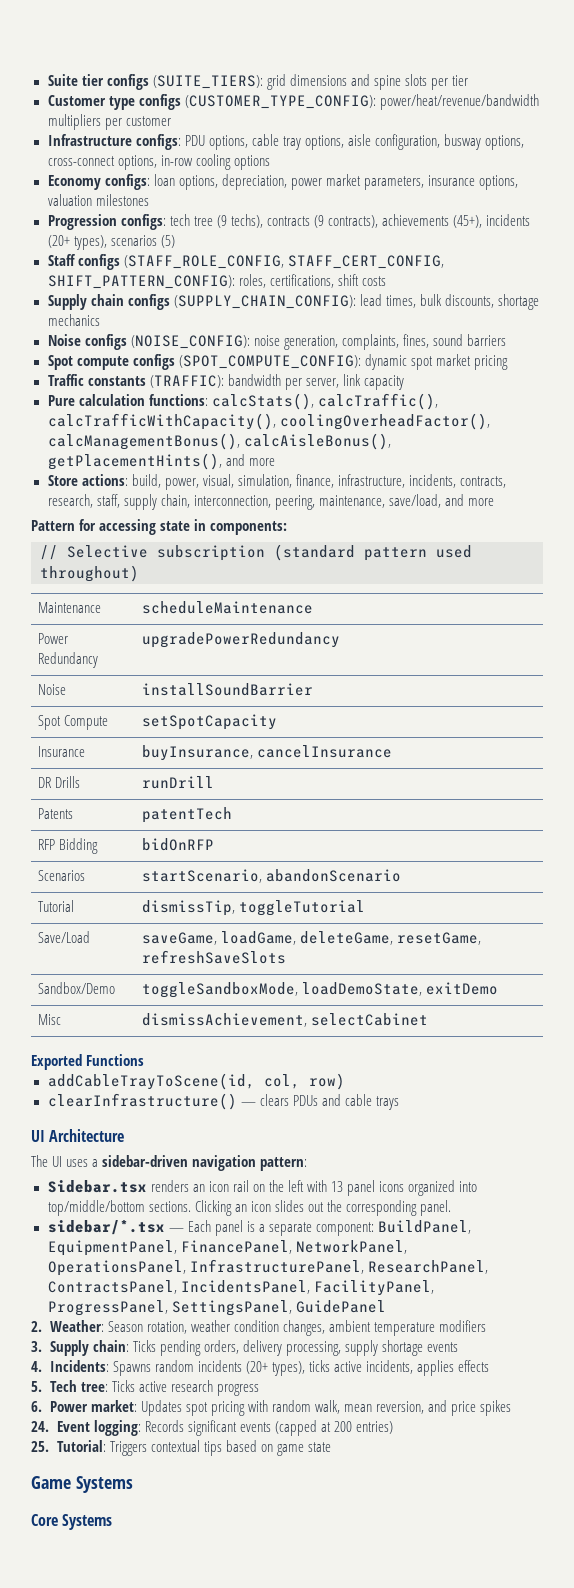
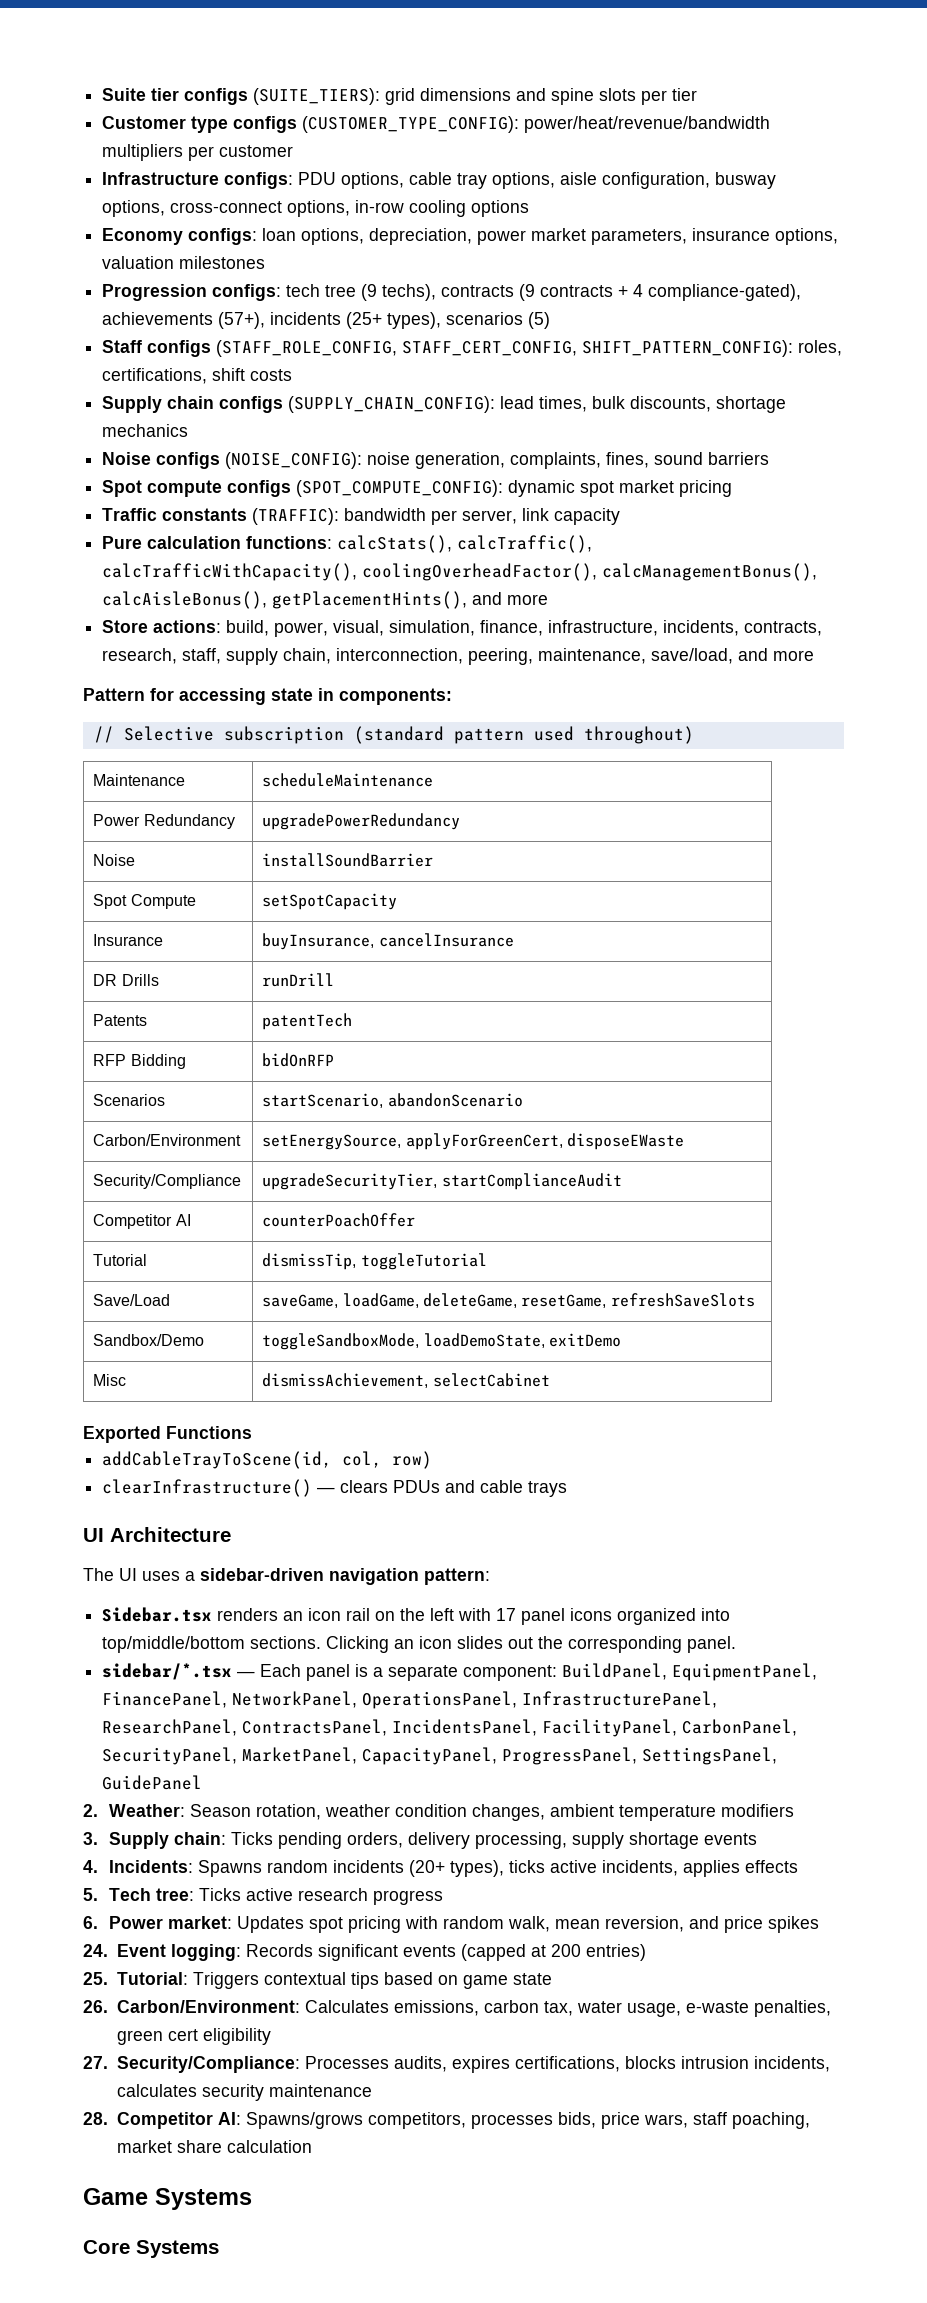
- Progression configs: tech tree (9 techs), contracts (9 contracts), achievements (45+), incidents (20+ types), scenarios (5)
+ Progression configs: tech tree (9 techs), contracts (9 contracts + 4 compliance-gated), achievements (57+), incidents (25+ types), scenarios (5)
+ Carbon/Environment | setEnergySource, applyForGreenCert, disposeEWaste
+ Security/Compliance | upgradeSecurityTier, startComplianceAudit
+ Competitor AI | counterPoachOffer
- Sidebar.tsx renders an icon rail on the left with 13 panel icons organized into top/middle/bottom sections.
+ Sidebar.tsx renders an icon rail on the left with 17 panel icons organized into top/middle/bottom sections.
- sidebar/*.tsx — Each panel is a separate component: BuildPanel, EquipmentPanel, FinancePanel, NetworkPanel, OperationsPanel, InfrastructurePanel, ResearchPanel, ContractsPanel, IncidentsPanel, FacilityPanel, ProgressPanel, SettingsPanel, GuidePanel
+ sidebar/*.tsx — Each panel is a separate component: BuildPanel, EquipmentPanel, FinancePanel, NetworkPanel, OperationsPanel, InfrastructurePanel, ResearchPanel, ContractsPanel, IncidentsPanel, FacilityPanel, CarbonPanel, SecurityPanel, MarketPanel, CapacityPanel, ProgressPanel, SettingsPanel, GuidePanel
+ 26. Carbon/Environment: Calculates emissions, carbon tax, water usage, e-waste penalties, green cert eligibility
+ 27. Security/Compliance: Processes audits, expires certifications, blocks intrusion incidents, calculates security maintenance
+ 28. Competitor AI: Spawns/grows competitors, processes bids, price wars, staff poaching, market share calculation

